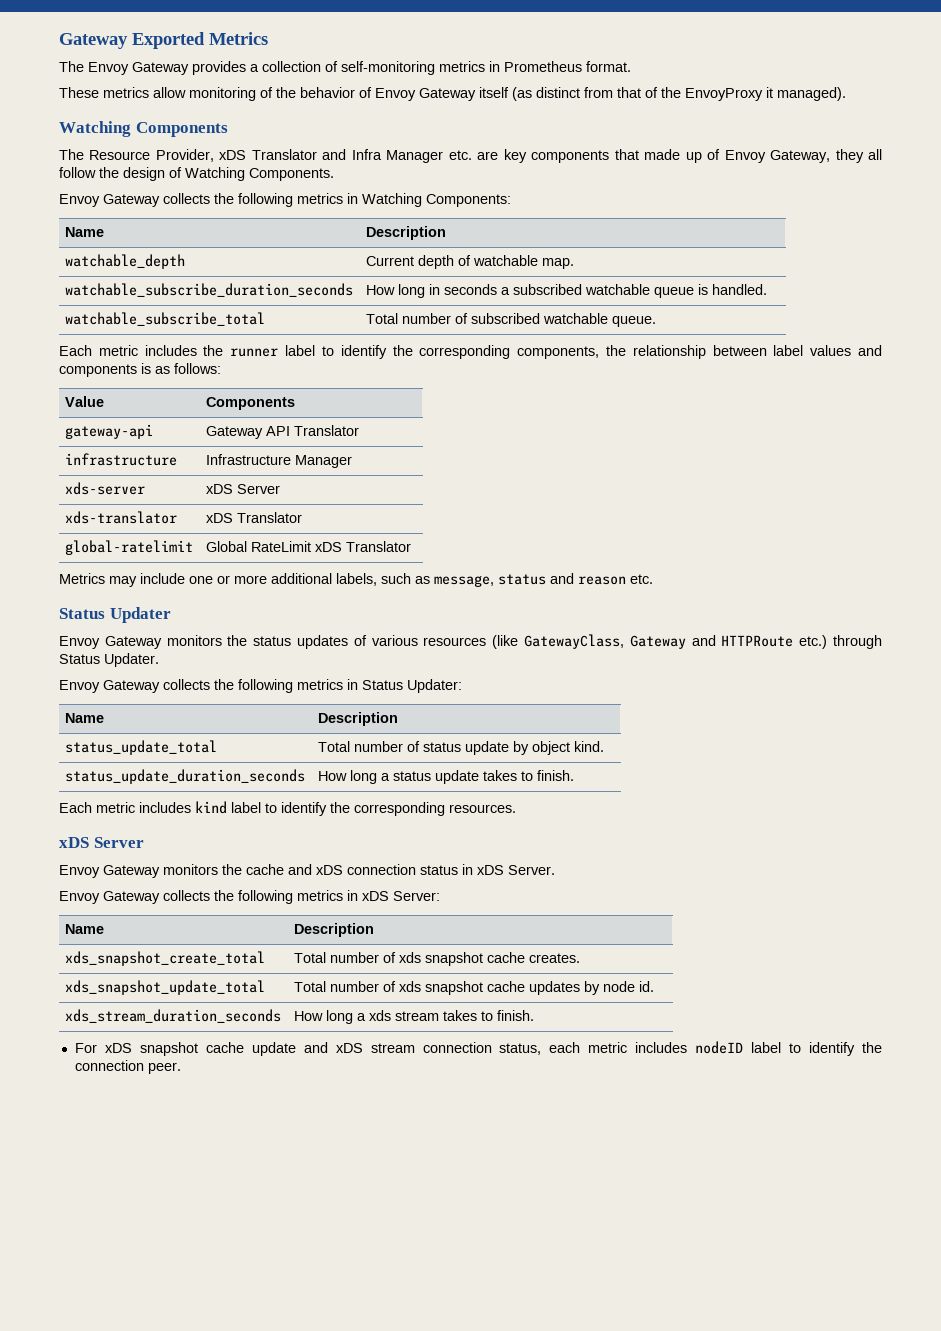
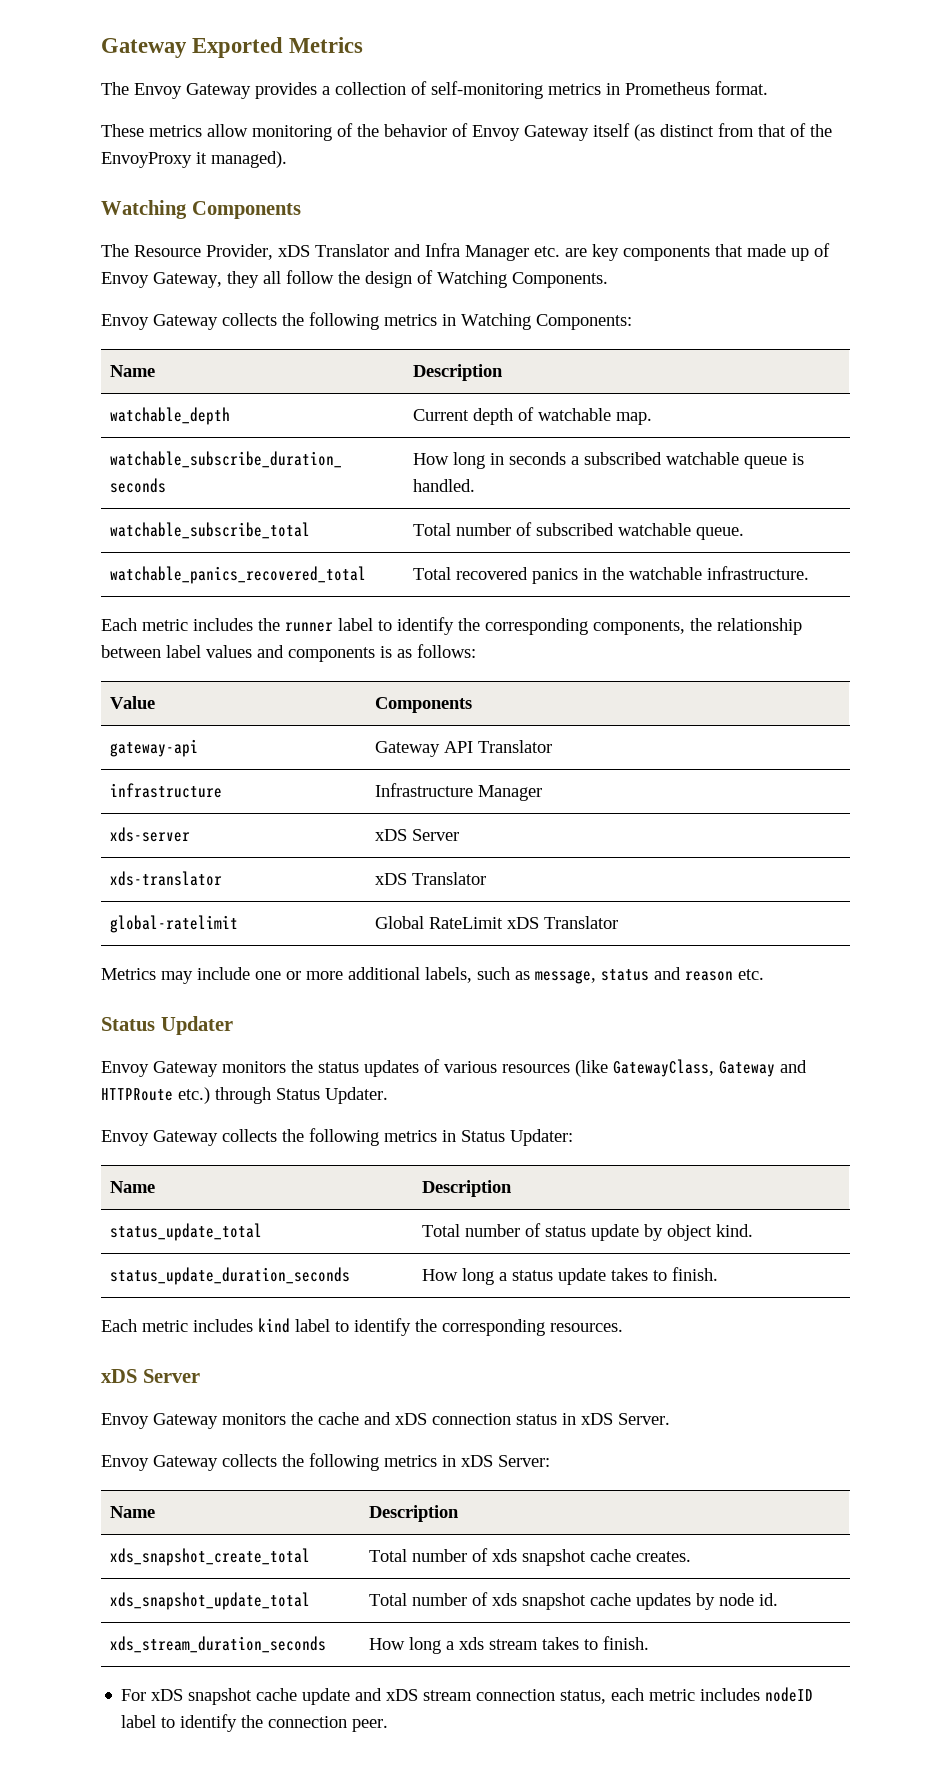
+ watchable_panics_recovered_total | Total recovered panics in the watchable infrastructure.

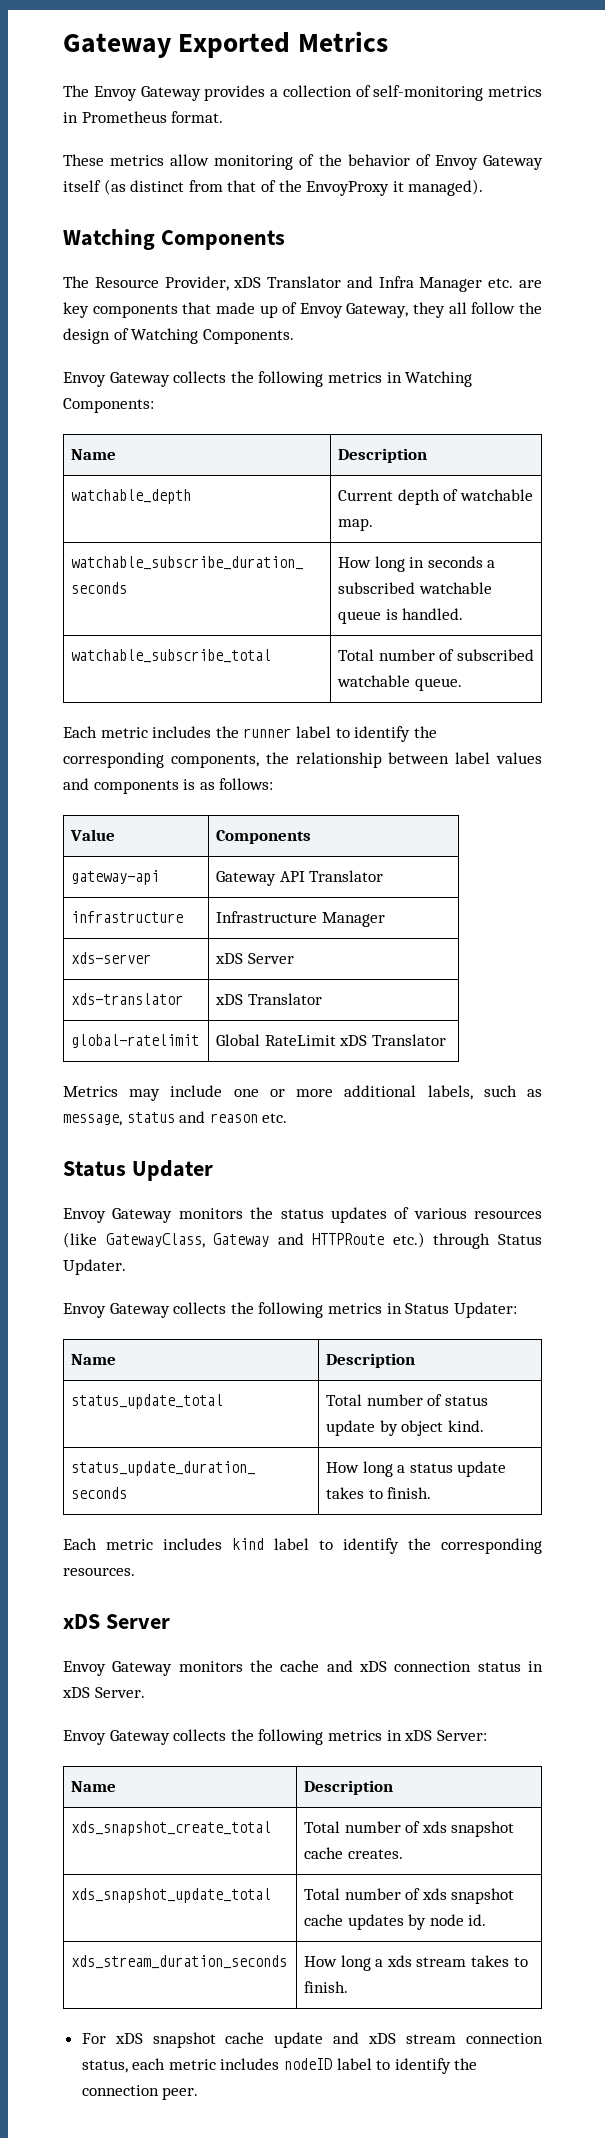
- watchable_panics_recovered_total | Total recovered panics in the watchable infrastructure.

